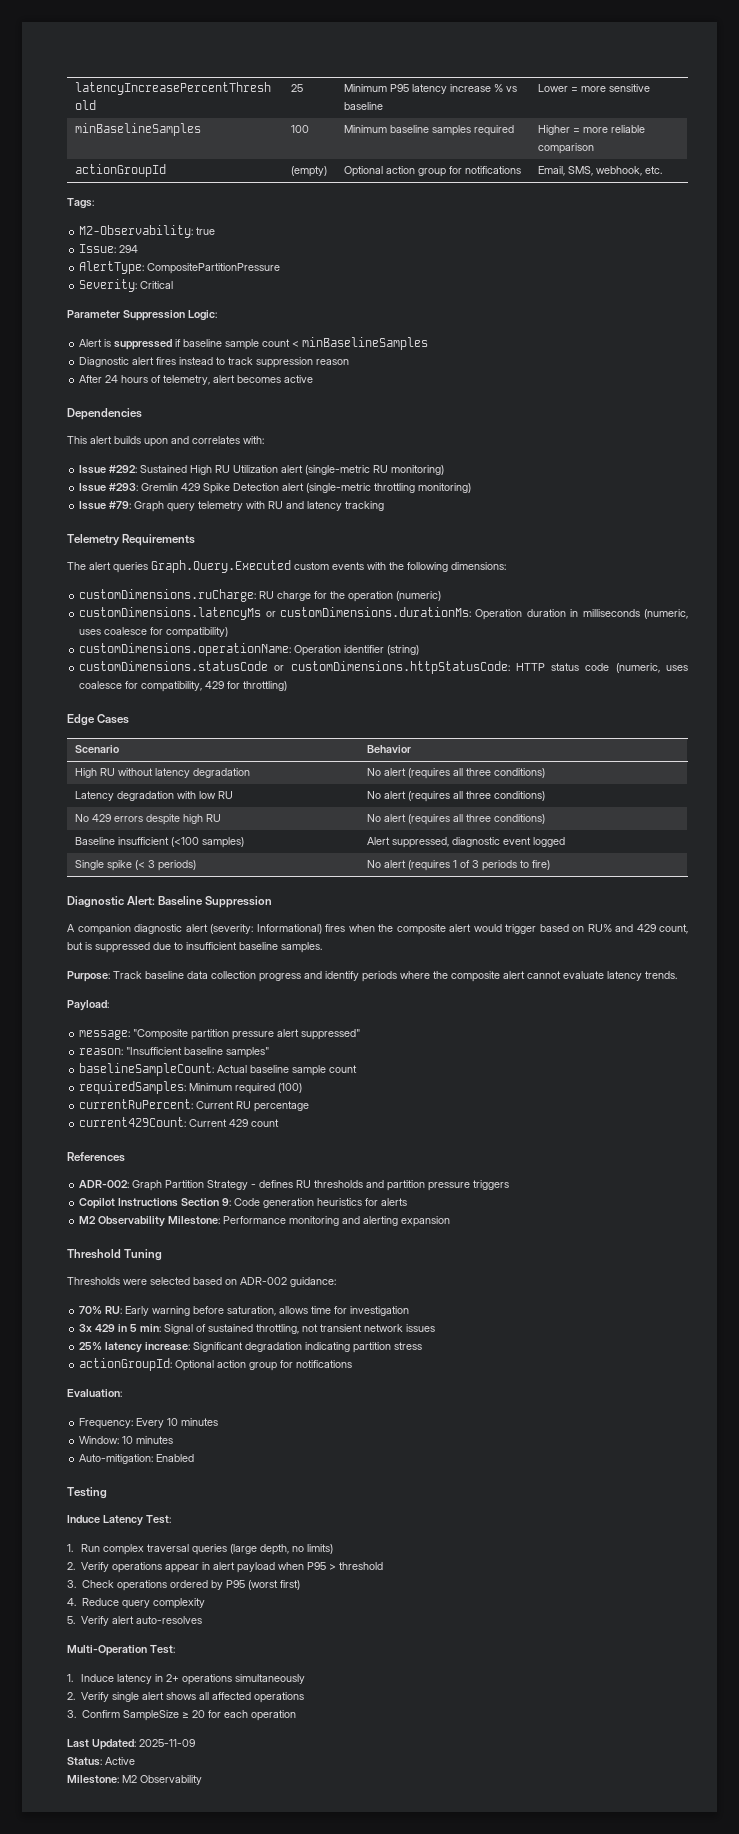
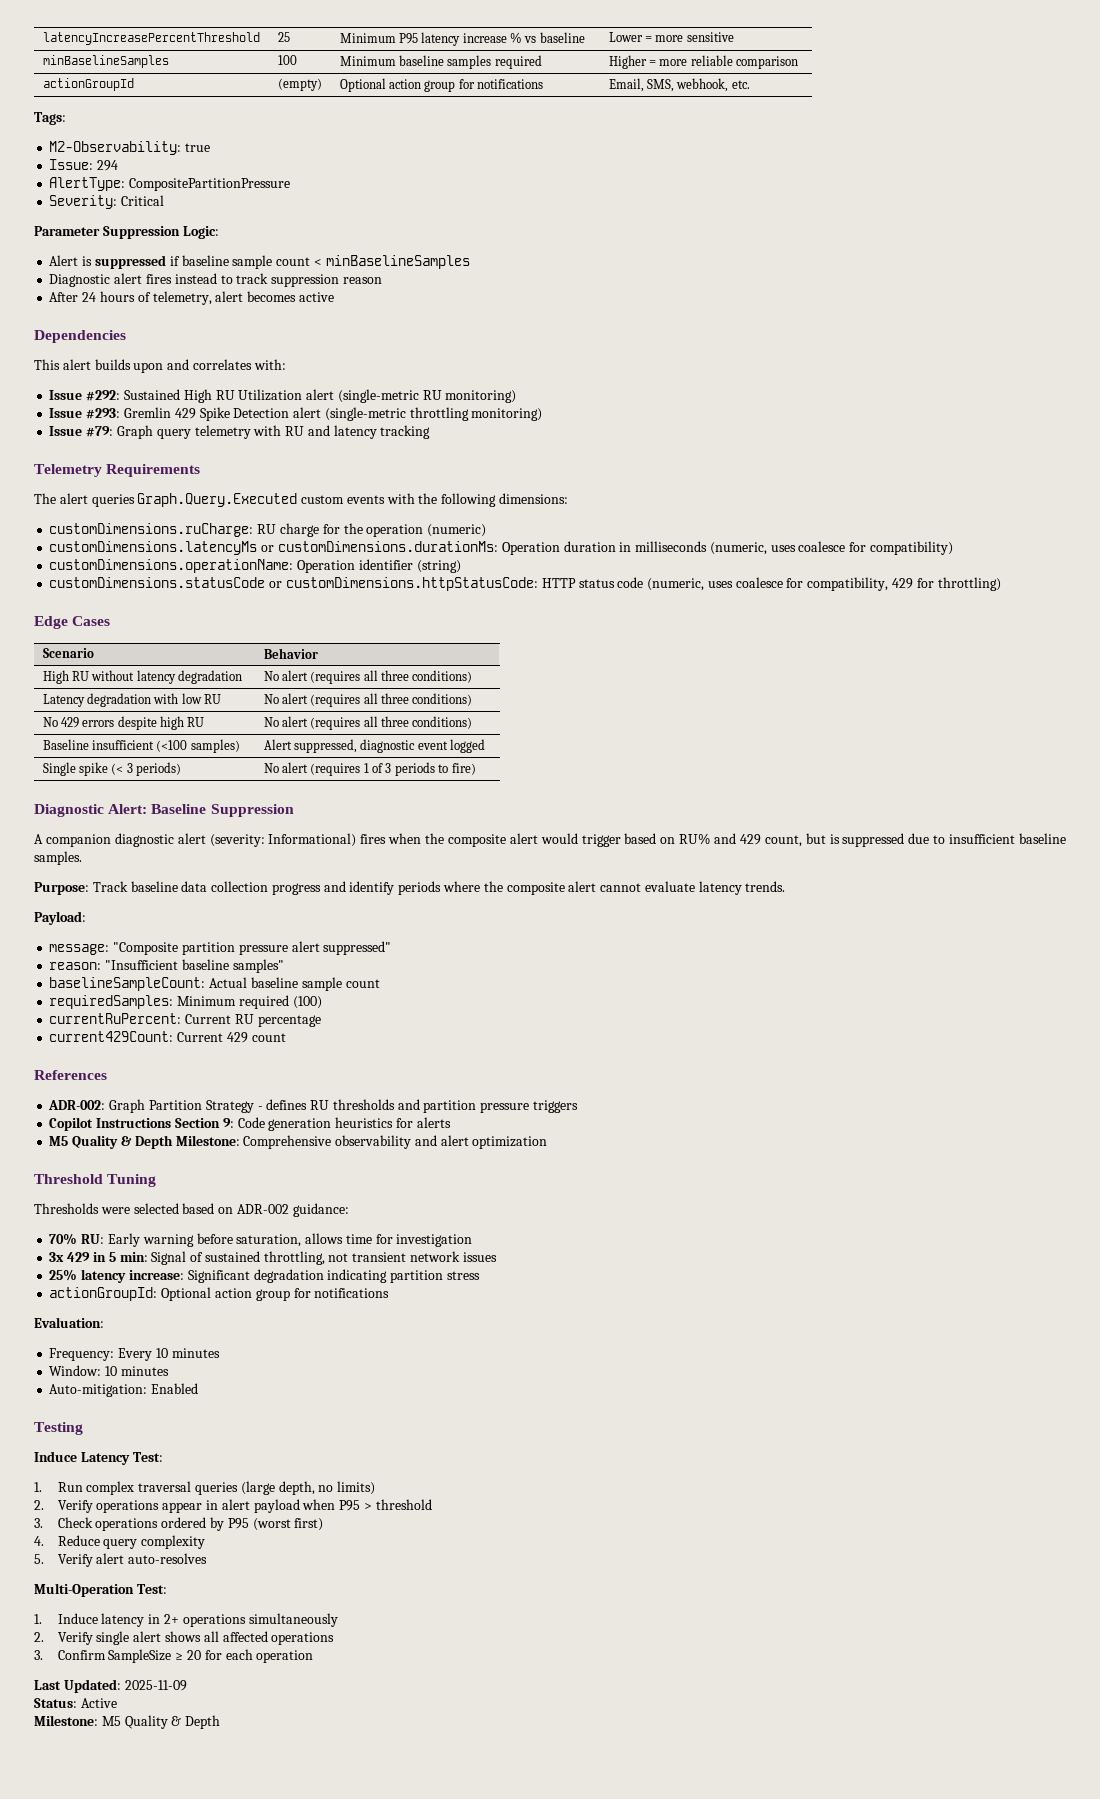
- M2 Observability Milestone: Performance monitoring and alerting expansion
+ M5 Quality & Depth Milestone: Comprehensive observability and alert optimization
- Milestone: M2 Observability
+ Milestone: M5 Quality & Depth

